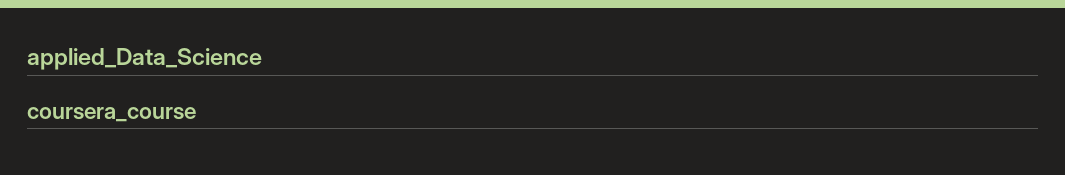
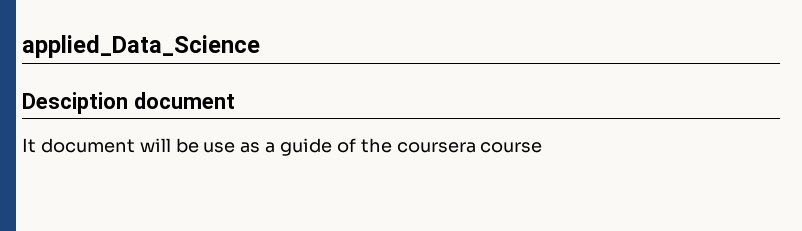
- coursera_course
+ Desciption document
+ It document will be use as a guide of the coursera course

